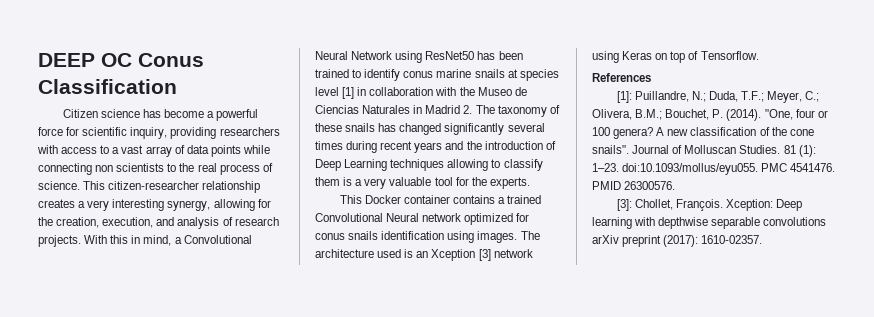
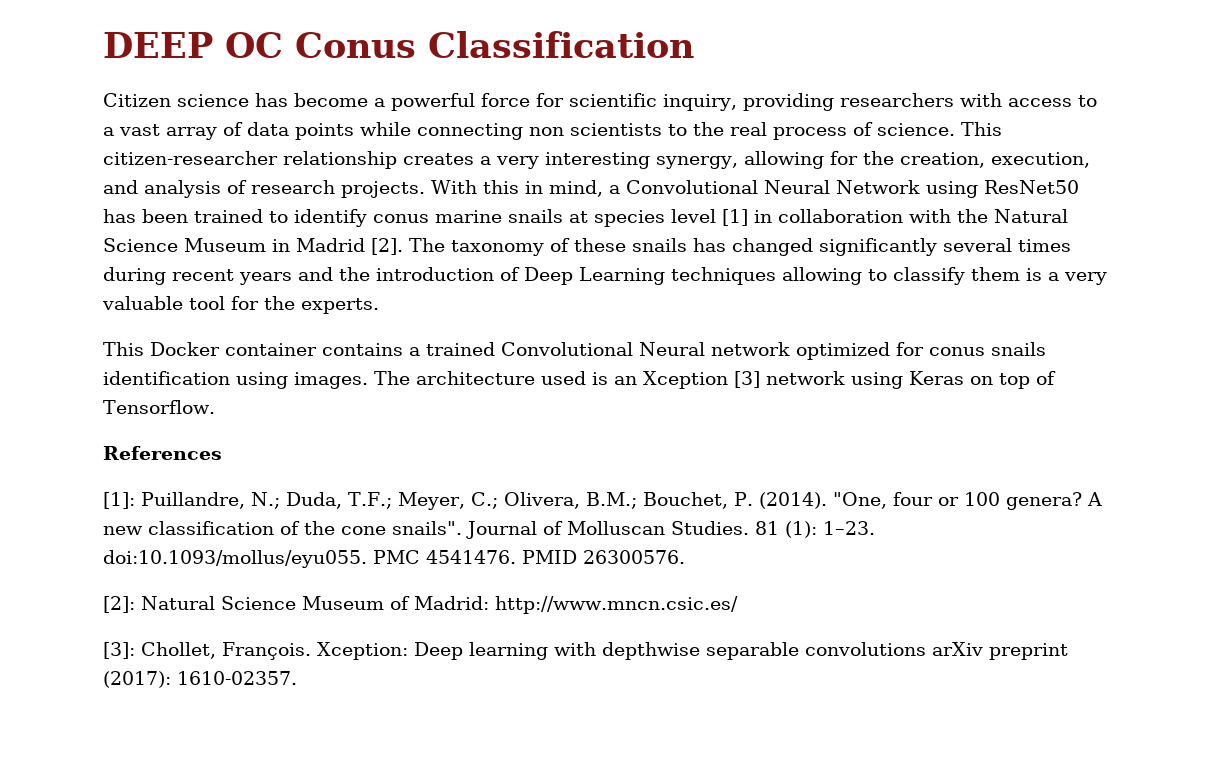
- With this in mind, a Convolutional Neural Network using ResNet50 has been trained to identify conus marine snails at species level [1] in collaboration with the Museo de Ciencias Naturales in Madrid 2. The taxonomy of these snails has changed significantly several times during recent years and the introduction of Deep Learning techniques allowing to classify them is a very valuable tool for the experts.
+ With this in mind, a Convolutional Neural Network using ResNet50 has been trained to identify conus marine snails at species level [1] in collaboration with the Natural Science Museum in Madrid [2]. The taxonomy of these snails has changed significantly several times during recent years and the introduction of Deep Learning techniques allowing to classify them is a very valuable tool for the experts.
+ [2]: Natural Science Museum of Madrid: http://www.mncn.csic.es/

